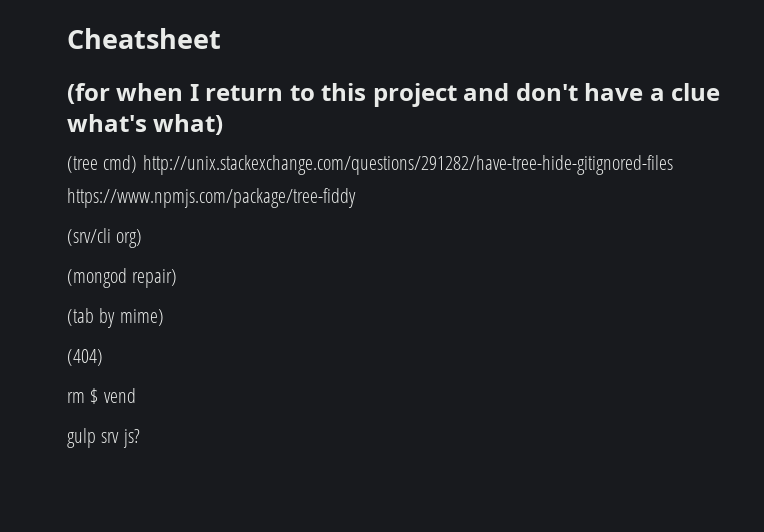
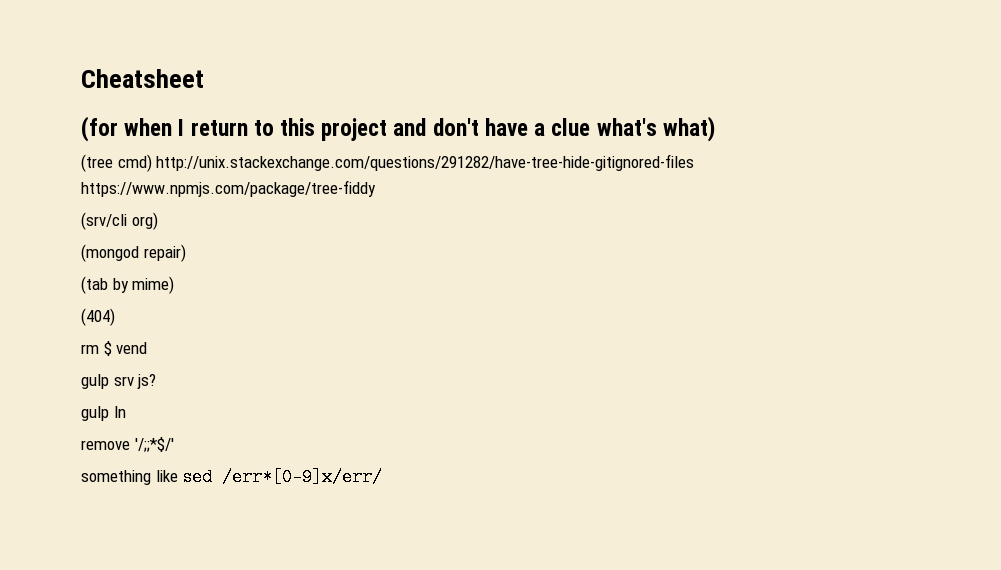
+ gulp ln
+ remove '/;;*$/'
+ something like sed /err*[0-9]x/err/

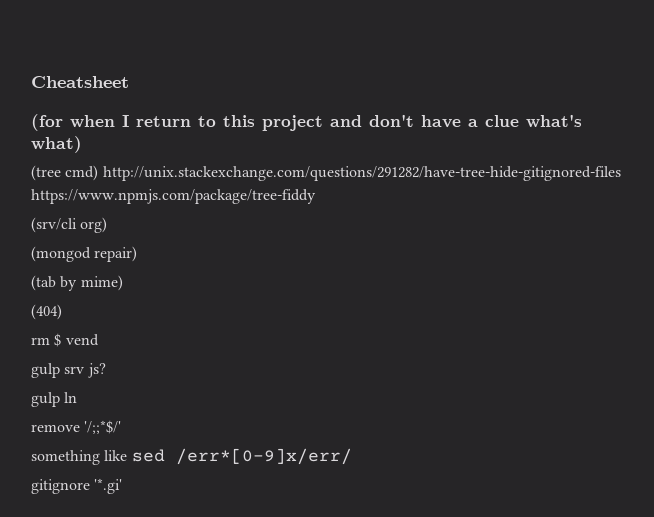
+ gitignore '*.gi'

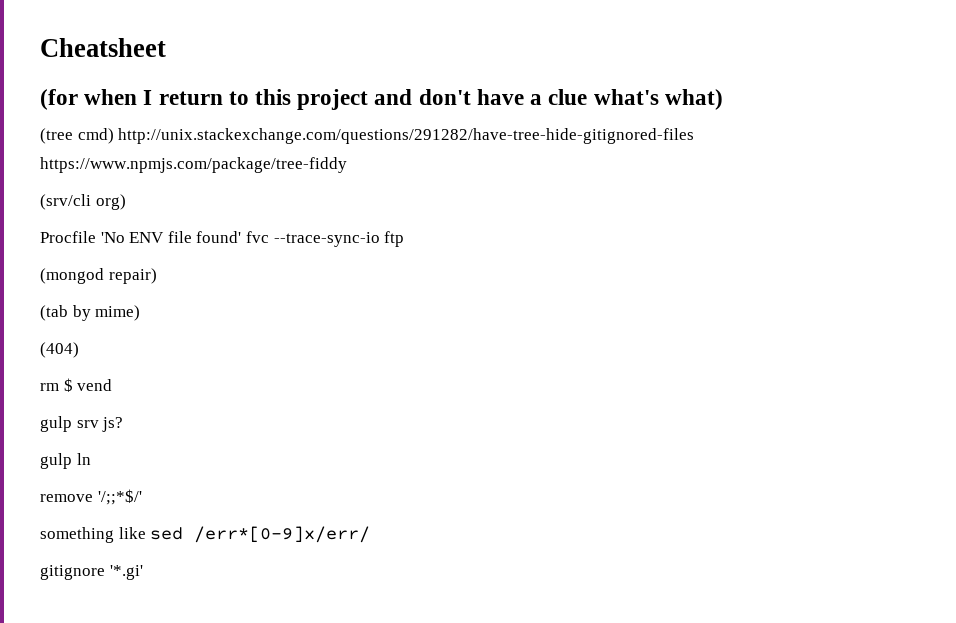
+ Procfile 'No ENV file found' fvc --trace-sync-io ftp

